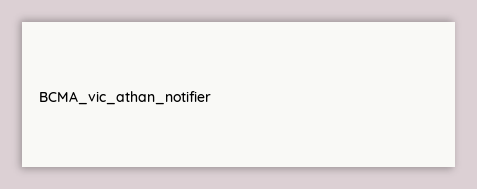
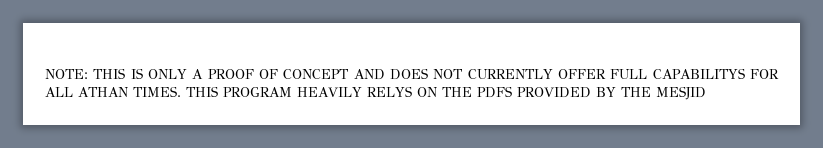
- BCMA_vic_athan_notifier
+ NOTE: THIS IS ONLY A PROOF OF CONCEPT AND DOES NOT CURRENTLY OFFER FULL CAPABILITYS FOR ALL ATHAN TIMES. THIS PROGRAM HEAVILY RELYS ON THE PDFS PROVIDED BY THE MESJID

